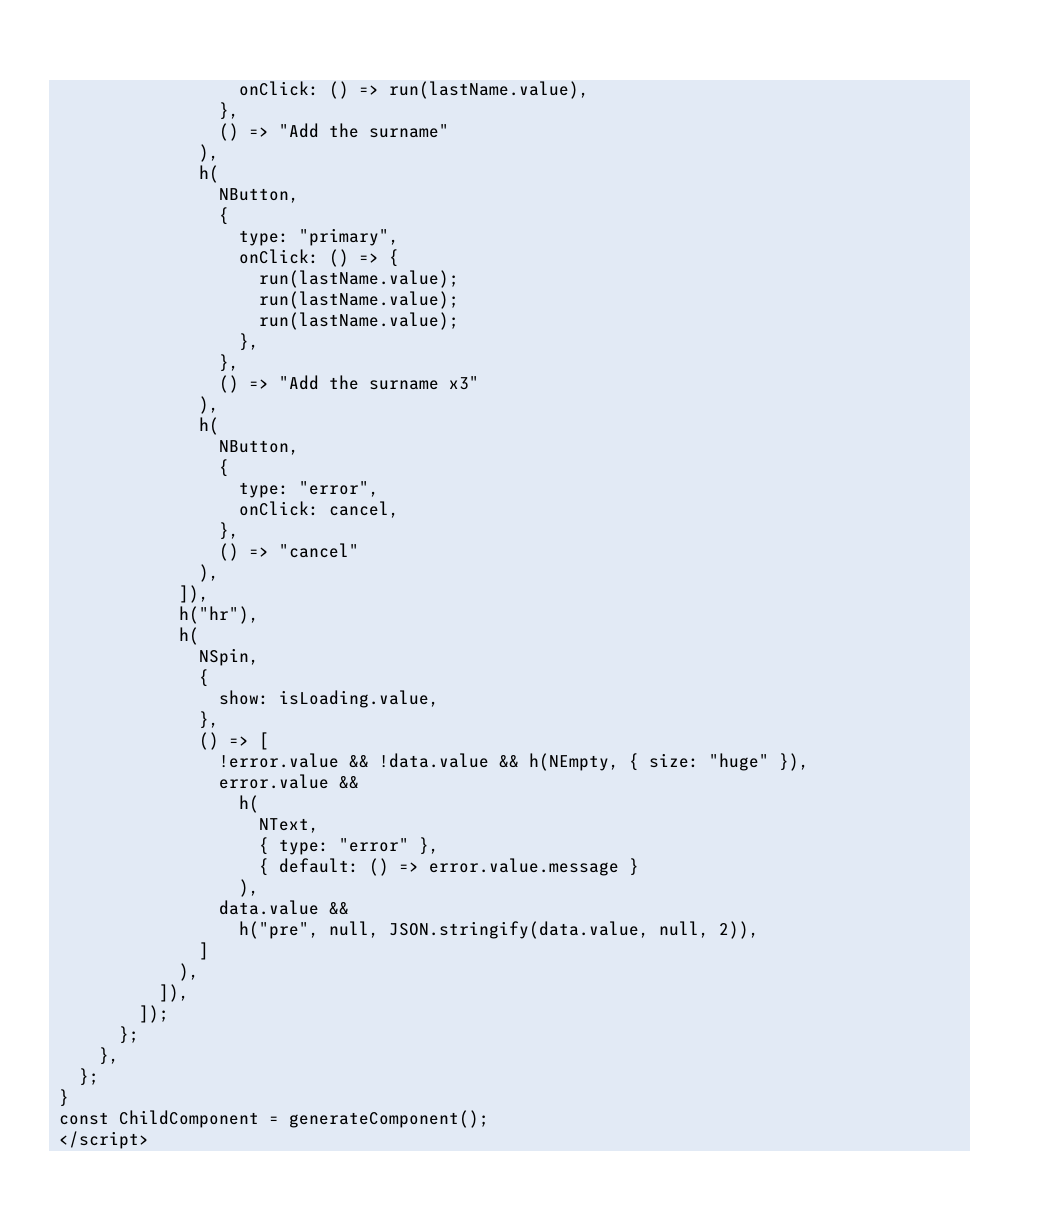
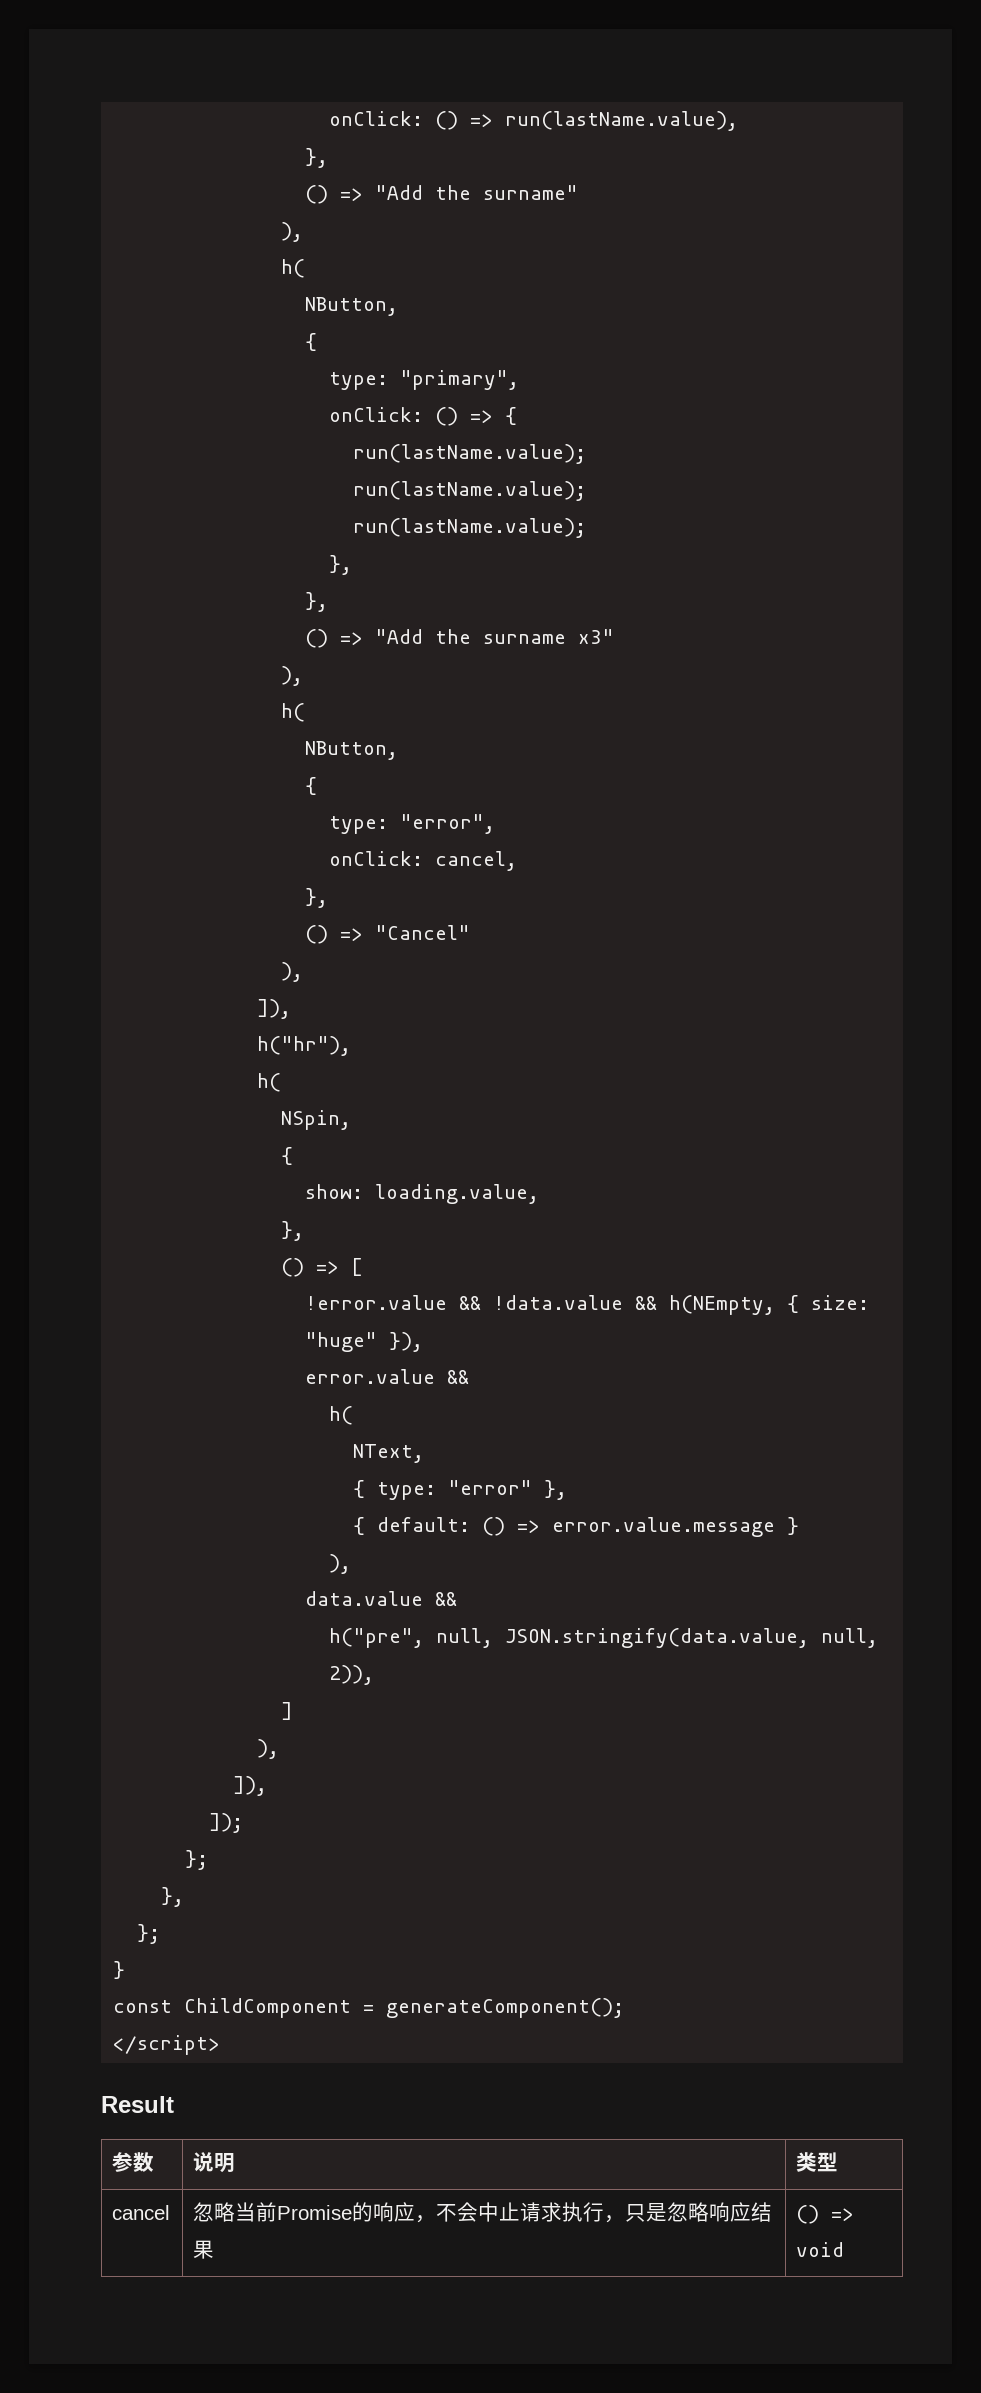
- () => "cancel"
+ () => "Cancel"
- show: isLoading.value,
+ show: loading.value,
+ Result
+ 参数 | 说明 | 类型
+ cancel | 忽略当前Promise的响应，不会中止请求执行，只是忽略响应结果 | () => void

